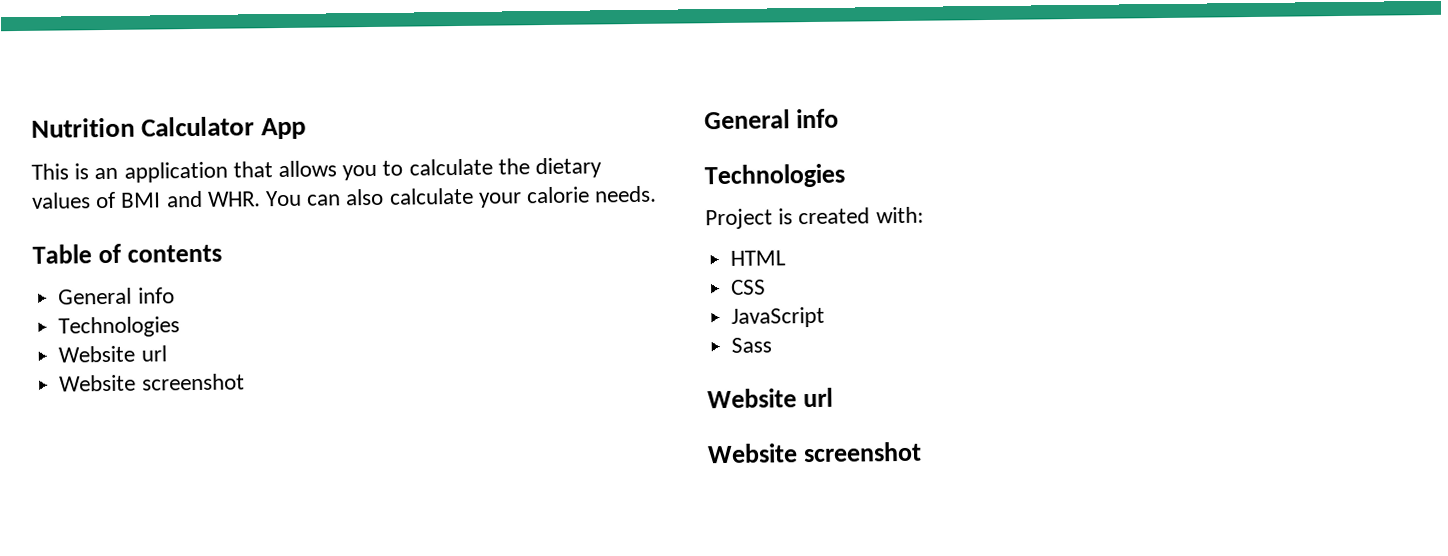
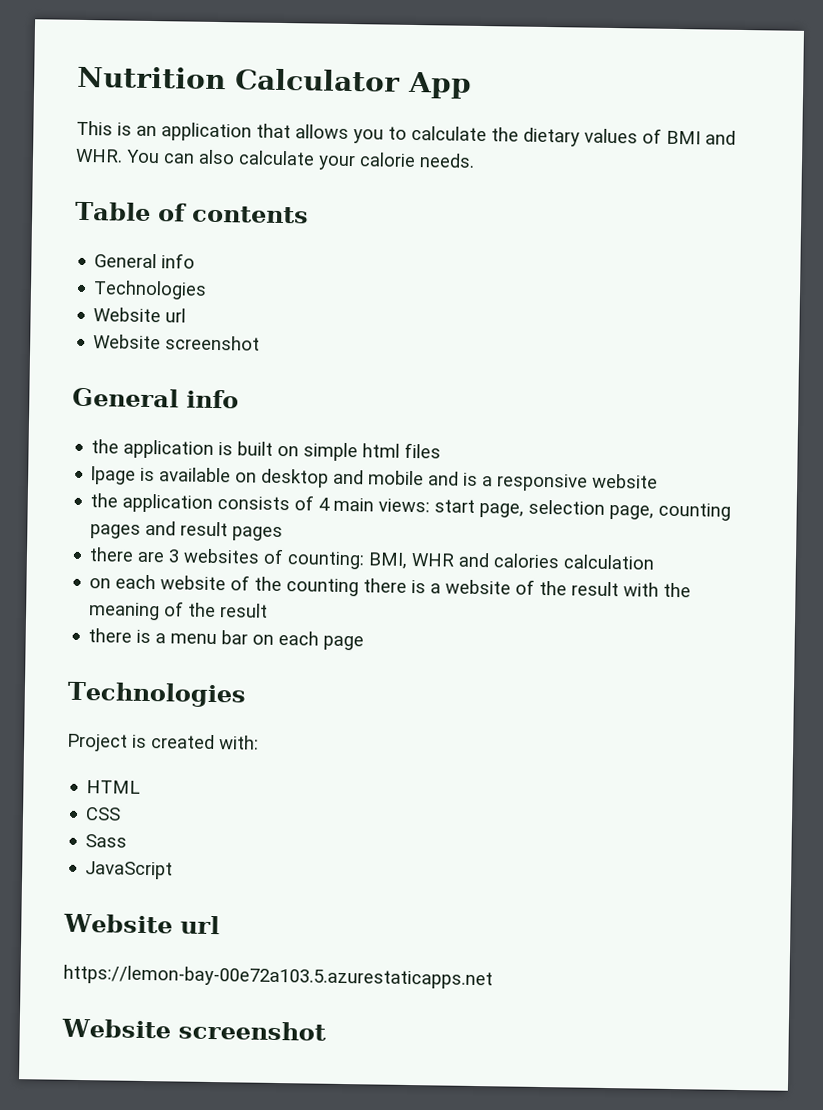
+ the application is built on simple html files
+ lpage is available on desktop and mobile and is a responsive website
+ the application consists of 4 main views: start page, selection page, counting pages and result pages
+ there are 3 websites of counting: BMI, WHR and calories calculation
+ on each website of the counting there is a website of the result with the meaning of the result
+ there is a menu bar on each page
+ Sass
  JavaScript
- Sass
  Website url
+ https://lemon-bay-00e72a103.5.azurestaticapps.net

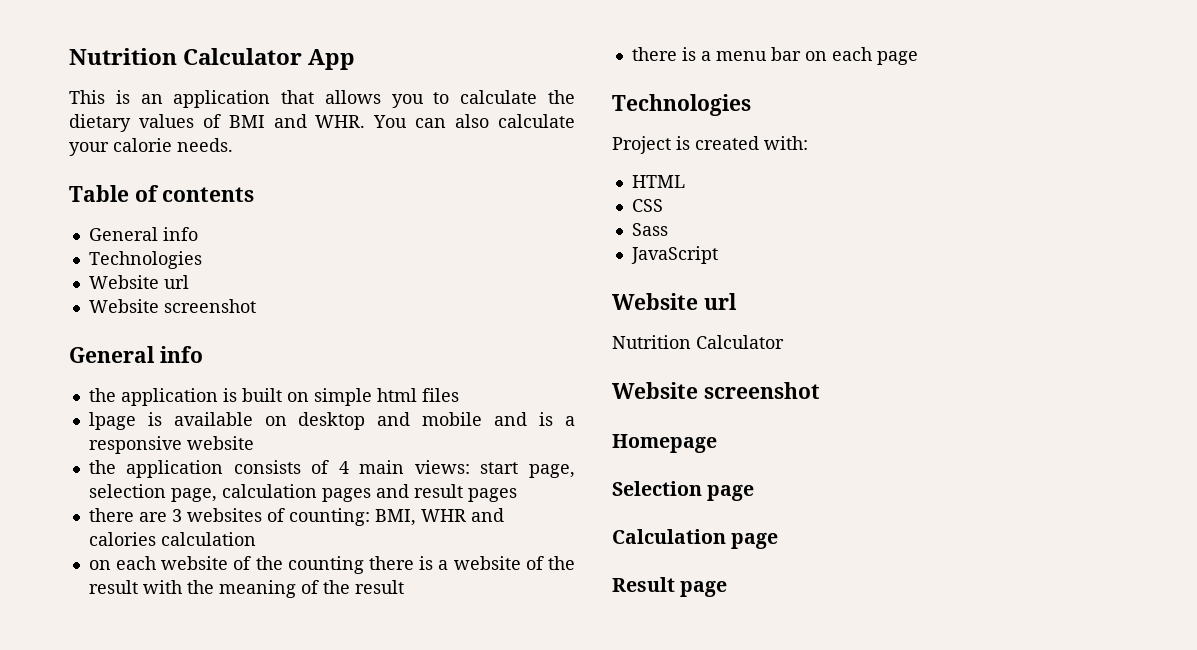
- the application consists of 4 main views: start page, selection page, counting pages and result pages
+ the application consists of 4 main views: start page, selection page, calculation pages and result pages
  JavaScript
  Website url
- https://lemon-bay-00e72a103.5.azurestaticapps.net
+ Nutrition Calculator
  Website screenshot
+ Homepage
+ Selection page
+ Calculation page
+ Result page

